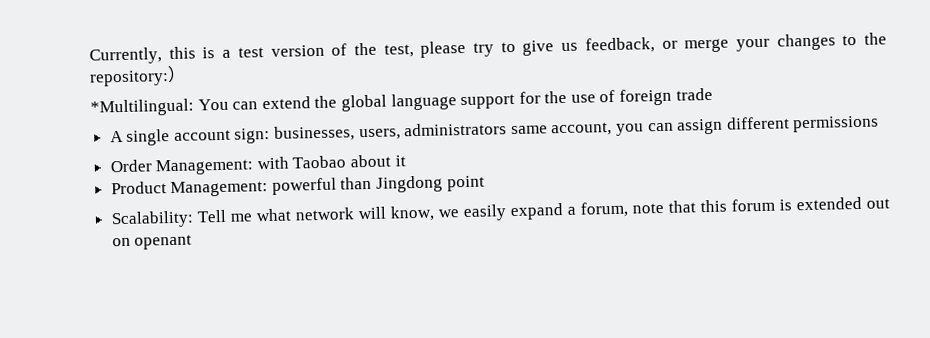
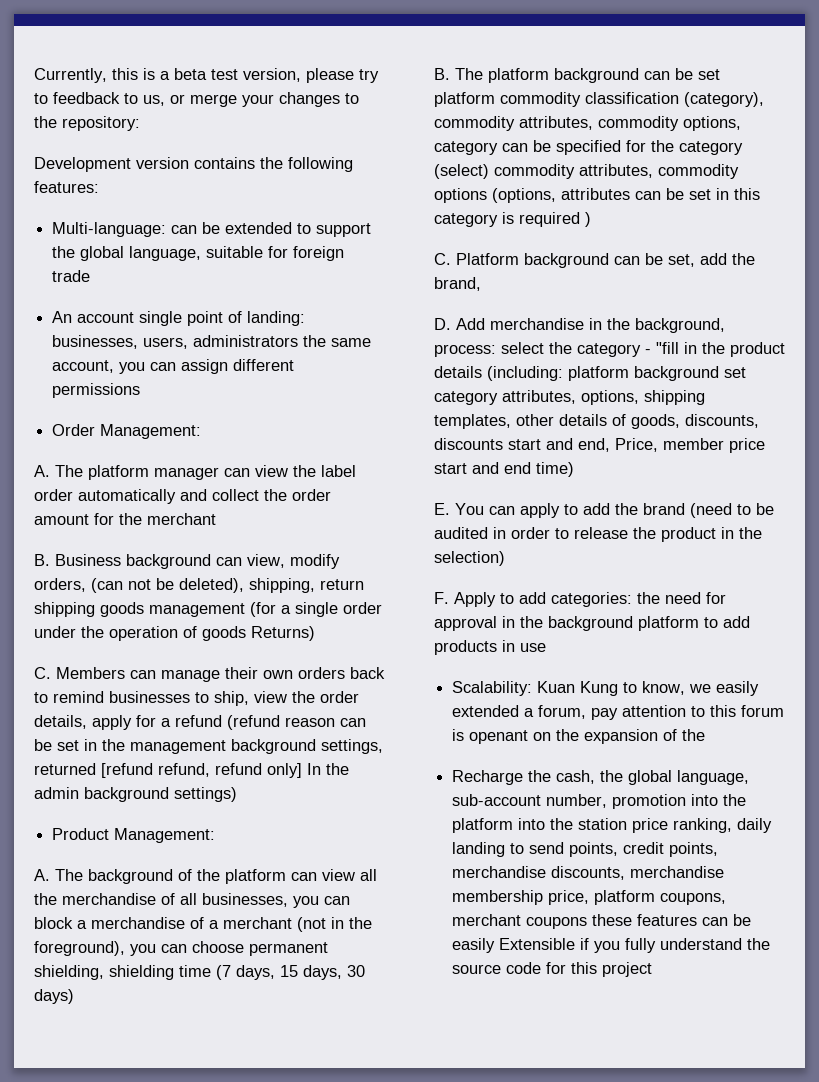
- Currently, this is a test version of the test, please try to give us feedback, or merge your changes to the repository:）
- *Multilingual: You can extend the global language support for the use of foreign trade
- A single account sign: businesses, users, administrators same account, you can assign different permissions
+ Currently, this is a beta test version, please try to feedback to us, or merge your changes to the repository:
+ Development version contains the following features:
+ Multi-language: can be extended to support the global language, suitable for foreign trade
+ An account single point of landing: businesses, users, administrators the same account, you can assign different permissions
- Order Management: with Taobao about it
- Product Management: powerful than Jingdong point
- Scalability: Tell me what network will know, we easily expand a forum, note that this forum is extended out on openant
+ Order Management:
+ A. The platform manager can view the label order automatically and collect the order amount for the merchant
+ B. Business background can view, modify orders, (can not be deleted), shipping, return shipping goods management (for a single order under the operation of goods Returns)
+ C. Members can manage their own orders back to remind businesses to ship, view the order details, apply for a refund (refund reason can be set in the management background settings, returned [refund refund, refund only] In the admin background settings)
+ Product Management:
+ A. The background of the platform can view all the merchandise of all businesses, you can block a merchandise of a merchant (not in the foreground), you can choose permanent shielding, shielding time (7 days, 15 days, 30 days)
+ B. The platform background can be set platform commodity classification (category), commodity attributes, commodity options, category can be specified for the category (select) commodity attributes, commodity options (options, attributes can be set in this category is required )
+ C. Platform background can be set, add the brand,
+ D. Add merchandise in the background, process: select the category - "fill in the product details (including: platform background set category attributes, options, shipping templates, other details of goods, discounts, discounts start and end, Price, member price start and end time)
+ E. You can apply to add the brand (need to be audited in order to release the product in the selection)
+ F. Apply to add categories: the need for approval in the background platform to add products in use
+ Scalability: Kuan Kung to know, we easily extended a forum, pay attention to this forum is openant on the expansion of the
+ Recharge the cash, the global language, sub-account number, promotion into the platform into the station price ranking, daily landing to send points, credit points, merchandise discounts, merchandise membership price, platform coupons, merchant coupons these features can be easily Extensible if you fully understand the source code for this project

